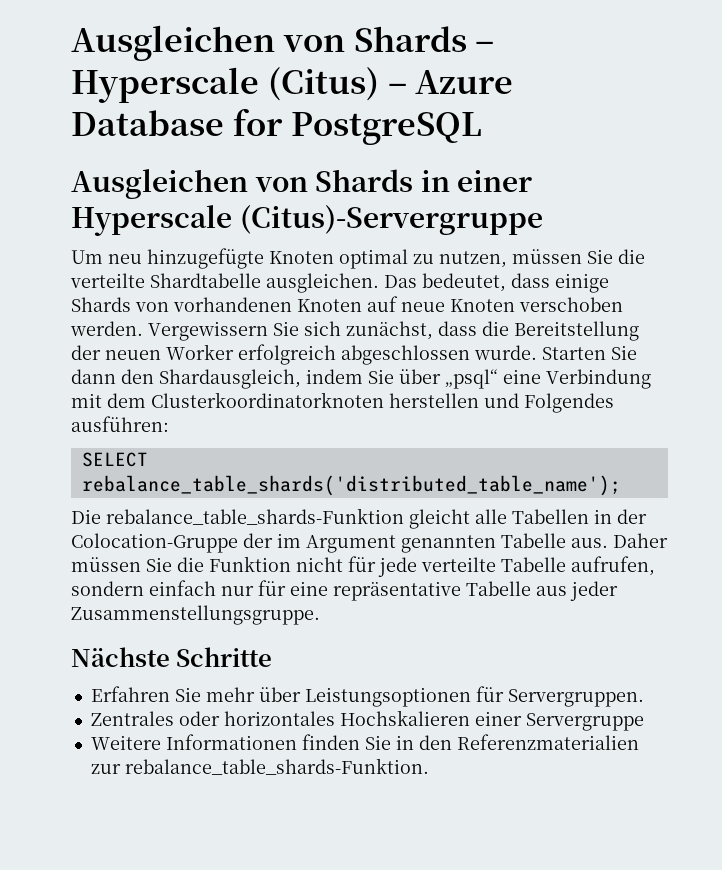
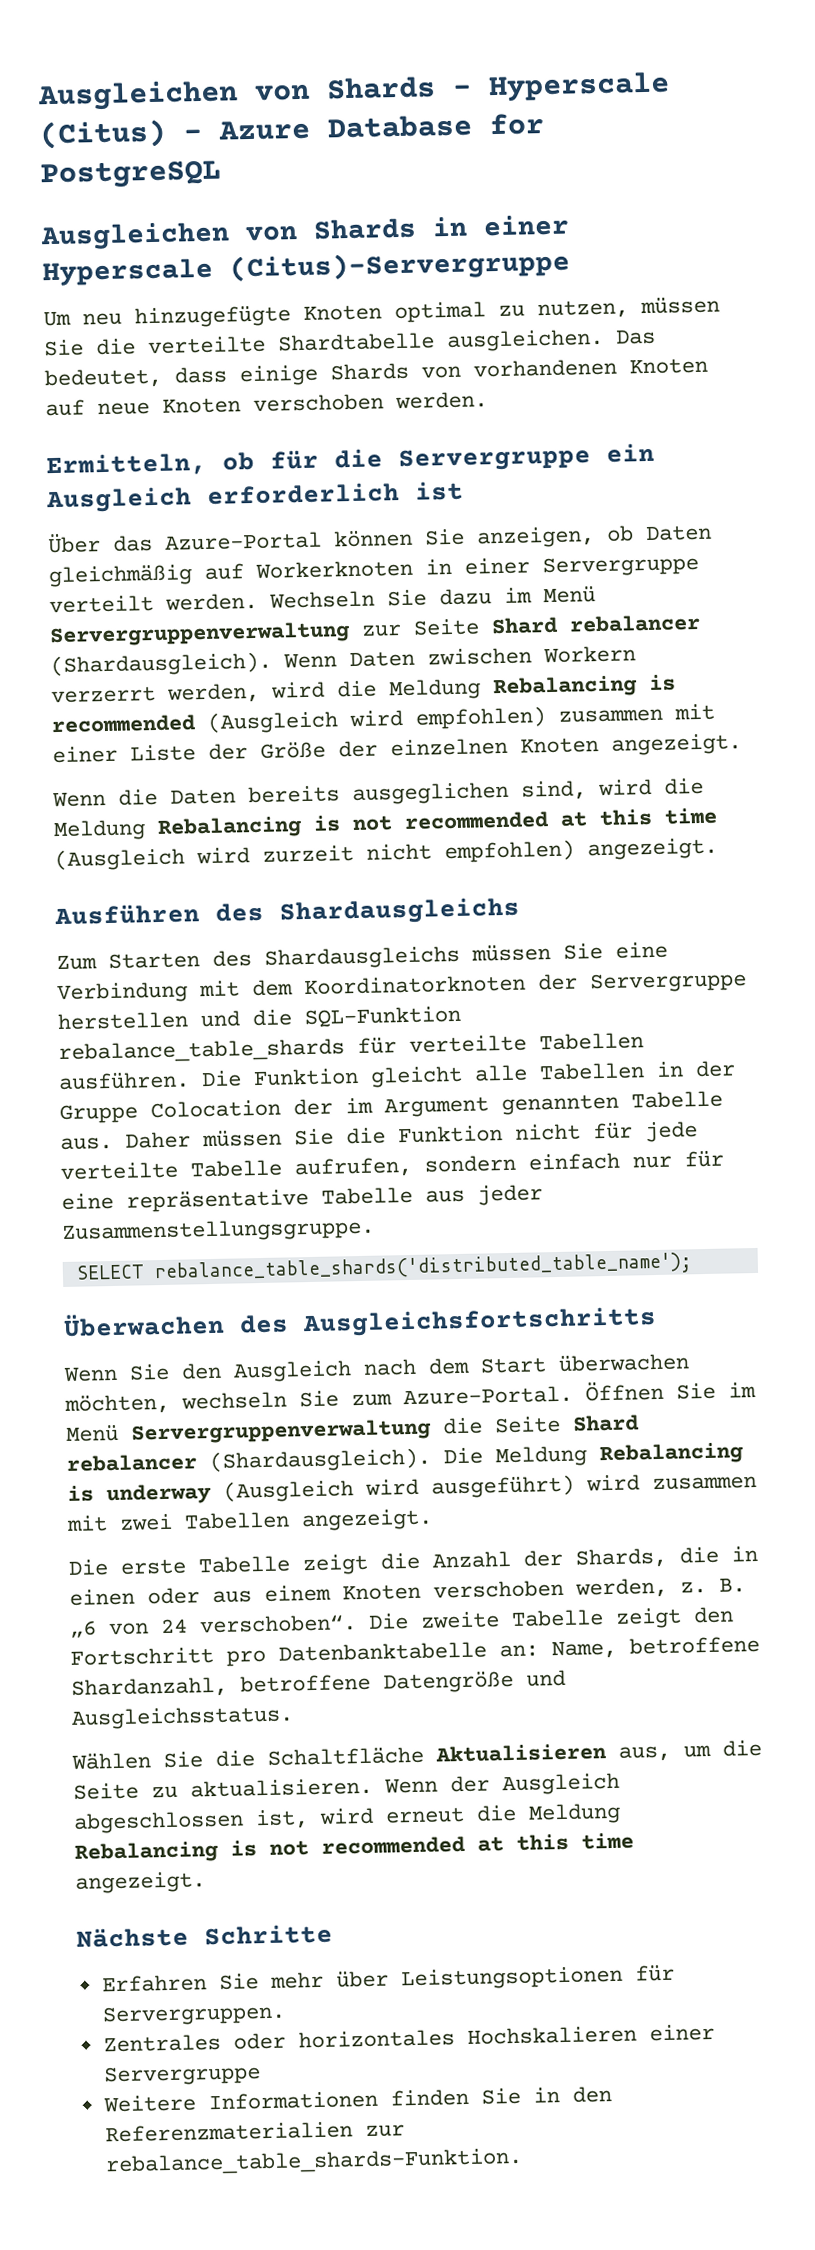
- Das bedeutet, dass einige Shards von vorhandenen Knoten auf neue Knoten verschoben werden. Vergewissern Sie sich zunächst, dass die Bereitstellung der neuen Worker erfolgreich abgeschlossen wurde. Starten Sie dann den Shardausgleich, indem Sie über „psql“ eine Verbindung mit dem Clusterkoordinatorknoten herstellen und Folgendes ausführen:
- SELECT rebalance_table_shards('distributed_table_name');
- Die rebalance_table_shards-Funktion gleicht alle Tabellen in der Colocation-Gruppe der im Argument genannten Tabelle aus.
+ Das bedeutet, dass einige Shards von vorhandenen Knoten auf neue Knoten verschoben werden.
+ Ermitteln, ob für die Servergruppe ein Ausgleich erforderlich ist
+ Über das Azure-Portal können Sie anzeigen, ob Daten gleichmäßig auf Workerknoten in einer Servergruppe verteilt werden. Wechseln Sie dazu im Menü Servergruppenverwaltung zur Seite Shard rebalancer (Shardausgleich). Wenn Daten zwischen Workern verzerrt werden, wird die Meldung Rebalancing is recommended (Ausgleich wird empfohlen) zusammen mit einer Liste der Größe der einzelnen Knoten angezeigt.
+ Wenn die Daten bereits ausgeglichen sind, wird die Meldung Rebalancing is not recommended at this time (Ausgleich wird zurzeit nicht empfohlen) angezeigt.
+ Ausführen des Shardausgleichs
+ Zum Starten des Shardausgleichs müssen Sie eine Verbindung mit dem Koordinatorknoten der Servergruppe herstellen und die SQL-Funktion rebalance_table_shards für verteilte Tabellen ausführen. Die Funktion gleicht alle Tabellen in der Gruppe Colocation der im Argument genannten Tabelle aus.
+ SELECT rebalance_table_shards('distributed_table_name');
+ Überwachen des Ausgleichsfortschritts
+ Wenn Sie den Ausgleich nach dem Start überwachen möchten, wechseln Sie zum Azure-Portal. Öffnen Sie im Menü Servergruppenverwaltung die Seite Shard rebalancer (Shardausgleich). Die Meldung Rebalancing is underway (Ausgleich wird ausgeführt) wird zusammen mit zwei Tabellen angezeigt.
+ Die erste Tabelle zeigt die Anzahl der Shards, die in einen oder aus einem Knoten verschoben werden, z. B. „6 von 24 verschoben“. Die zweite Tabelle zeigt den Fortschritt pro Datenbanktabelle an: Name, betroffene Shardanzahl, betroffene Datengröße und Ausgleichsstatus.
+ Wählen Sie die Schaltfläche Aktualisieren aus, um die Seite zu aktualisieren. Wenn der Ausgleich abgeschlossen ist, wird erneut die Meldung Rebalancing is not recommended at this time angezeigt.

